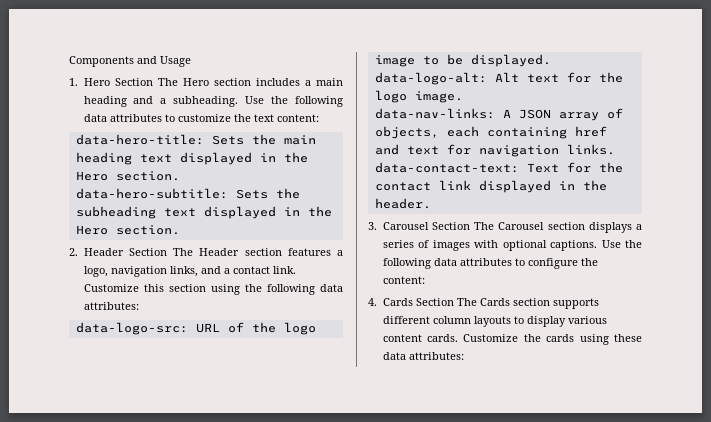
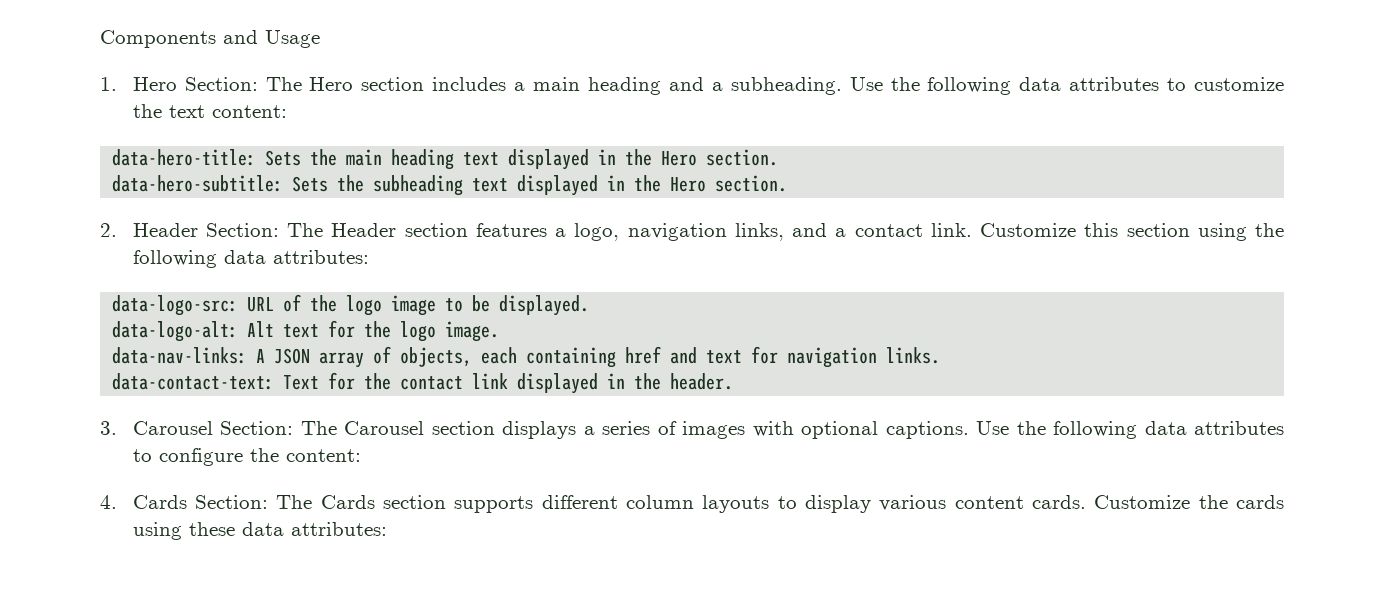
- 1. Hero Section The Hero section includes a main heading and a subheading.
+ 1. Hero Section: The Hero section includes a main heading and a subheading.
- 2. Header Section The Header section features a logo, navigation links, and a contact link.
+ 2. Header Section: The Header section features a logo, navigation links, and a contact link.
- 3. Carousel Section The Carousel section displays a series of images with optional captions.
+ 3. Carousel Section: The Carousel section displays a series of images with optional captions.
- 4. Cards Section The Cards section supports different column layouts to display various content cards.
+ 4. Cards Section: The Cards section supports different column layouts to display various content cards.

